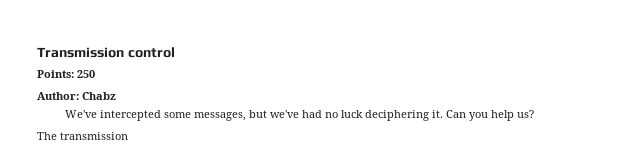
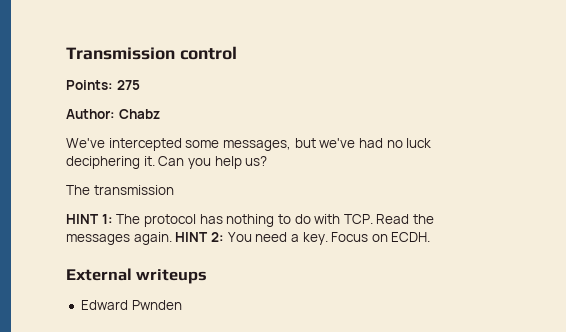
- Points: 250
+ Points: 275
+ HINT 1: The protocol has nothing to do with TCP. Read the messages again. HINT 2: You need a key. Focus on ECDH.
+ External writeups
+ Edward Pwnden

